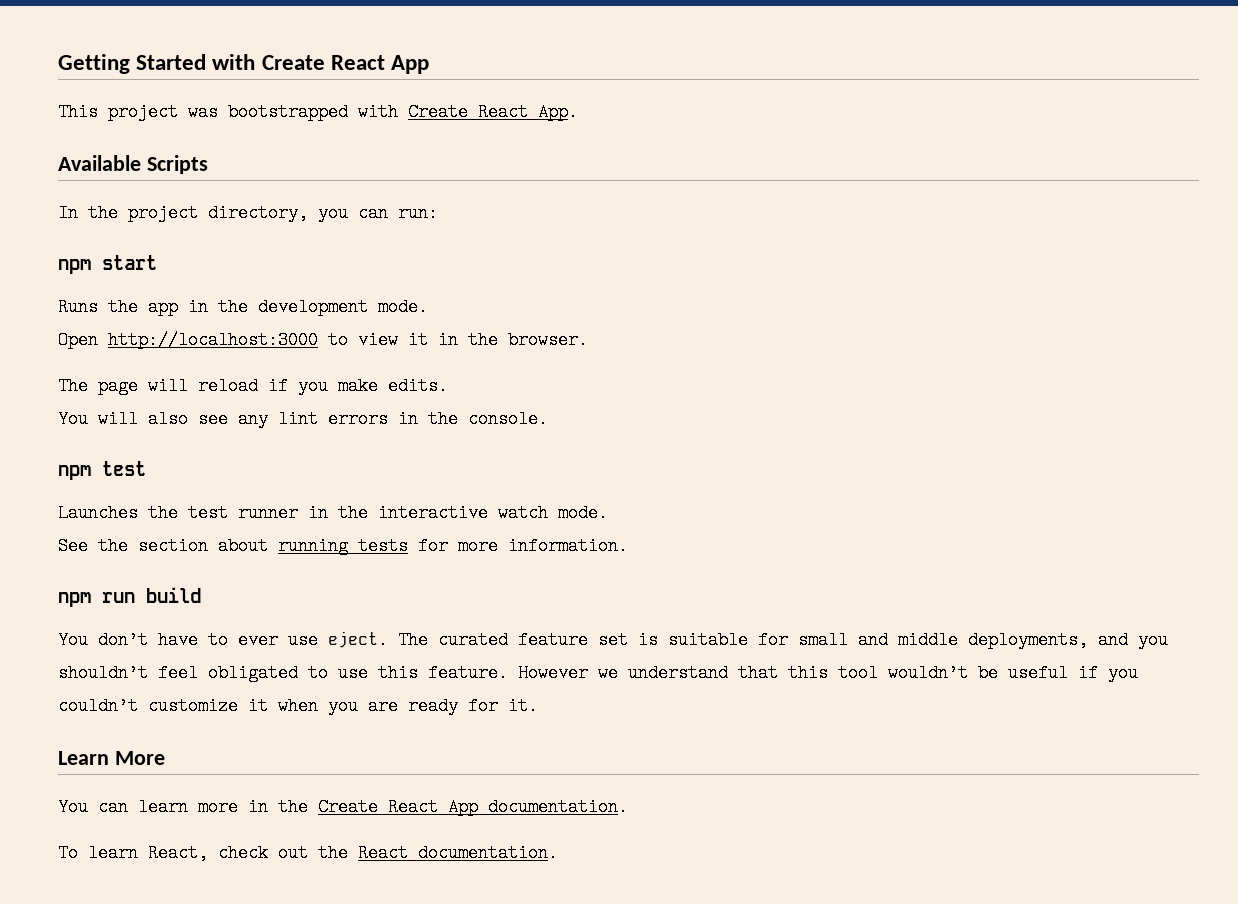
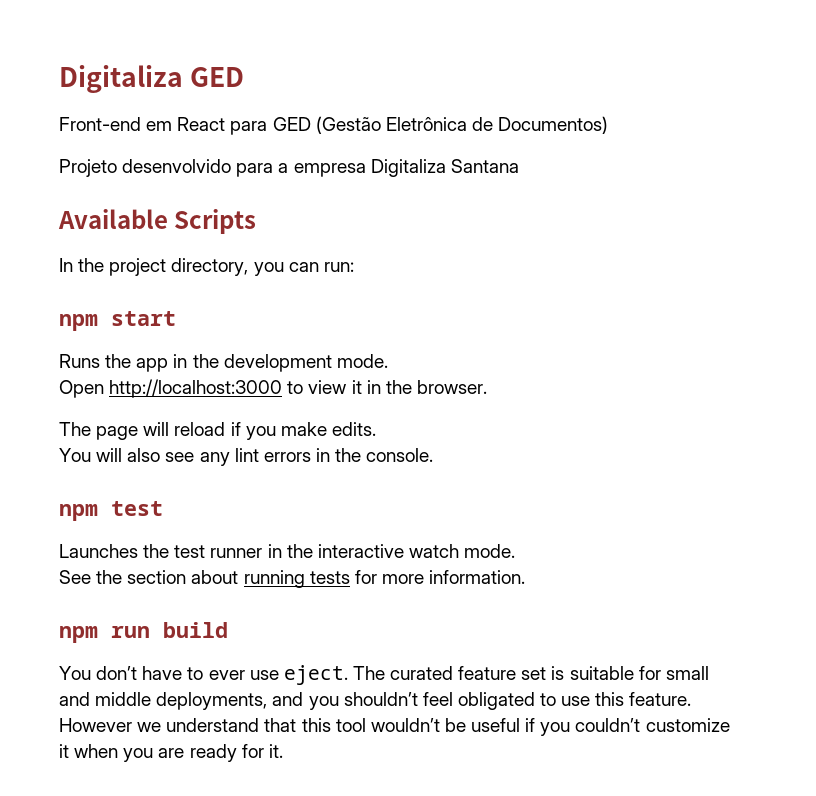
- Getting Started with Create React App
- This project was bootstrapped with Create React App.
+ Digitaliza GED
+ Front-end em React para GED (Gestão Eletrônica de Documentos)
+ Projeto desenvolvido para a empresa Digitaliza Santana
- Learn More
- You can learn more in the Create React App documentation.
- To learn React, check out the React documentation.

